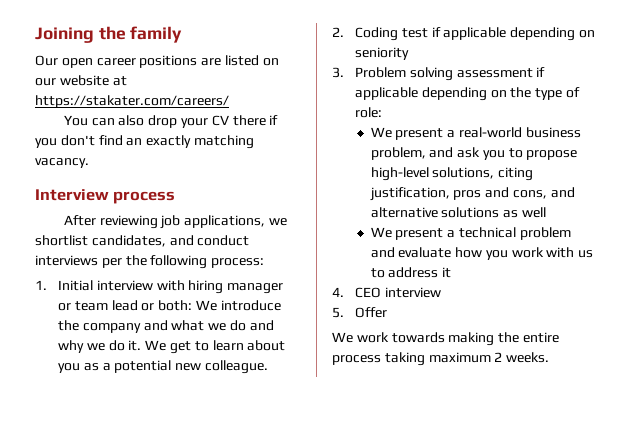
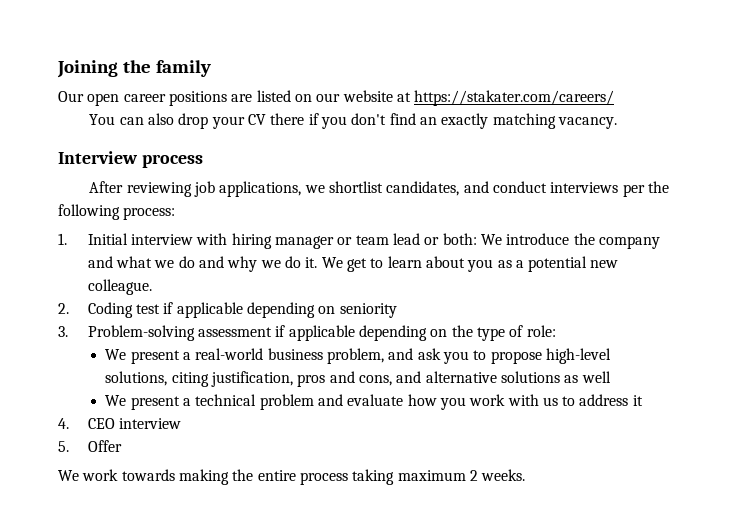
- 3. Problem solving assessment if applicable depending on the type of role:
+ 3. Problem-solving assessment if applicable depending on the type of role:

